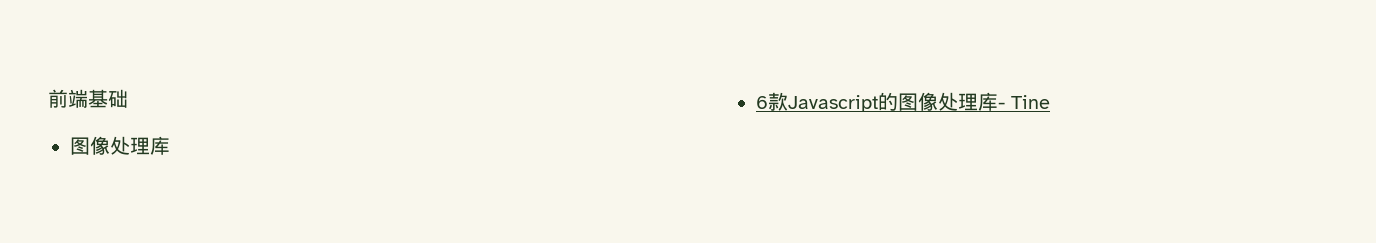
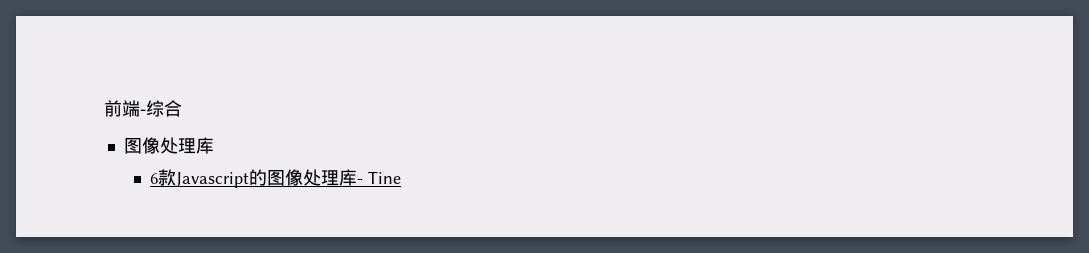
- 前端基础
+ 前端-综合

